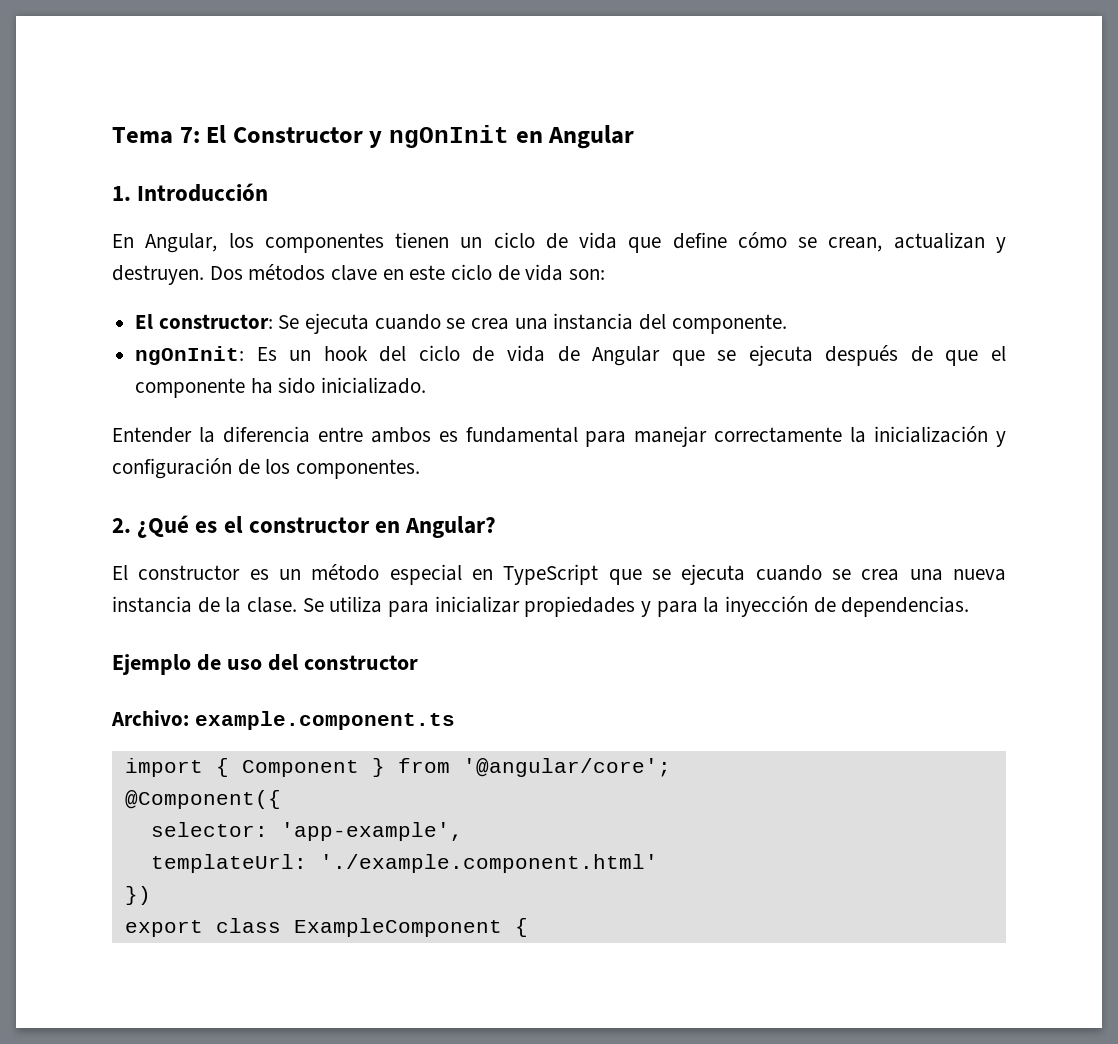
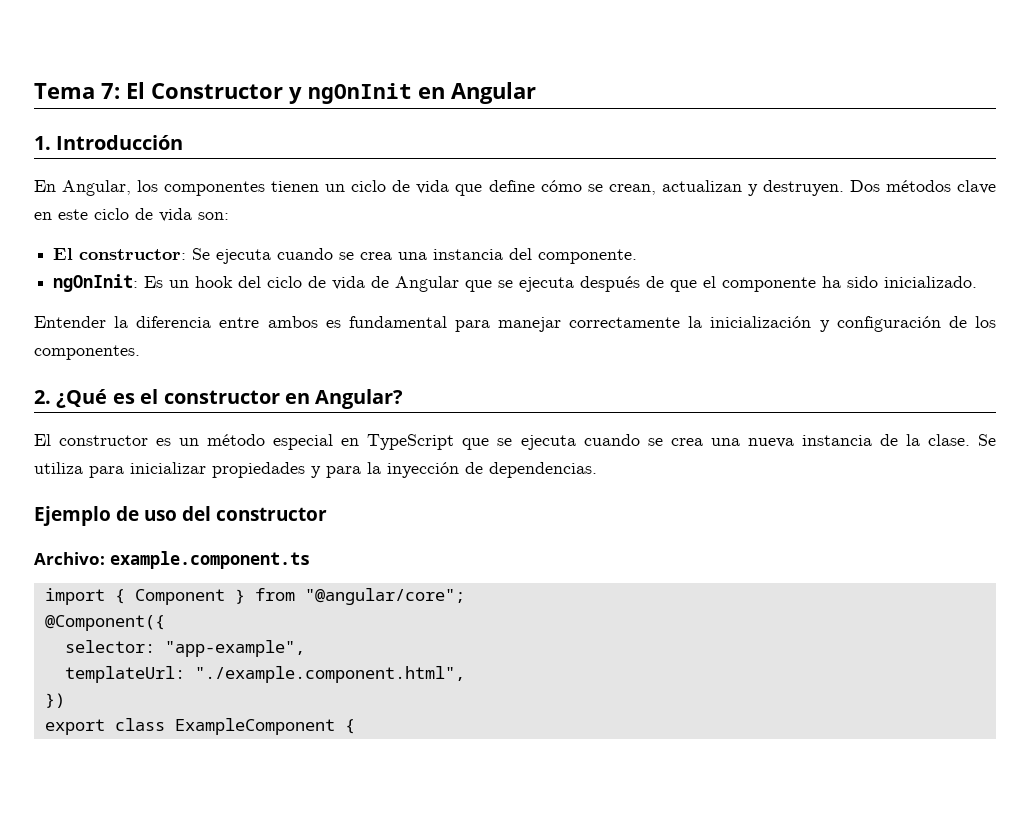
- import { Component } from '@angular/core';
+ import { Component } from "@angular/core";
- selector: 'app-example',
+ selector: "app-example",
- templateUrl: './example.component.html'
+ templateUrl: "./example.component.html",

